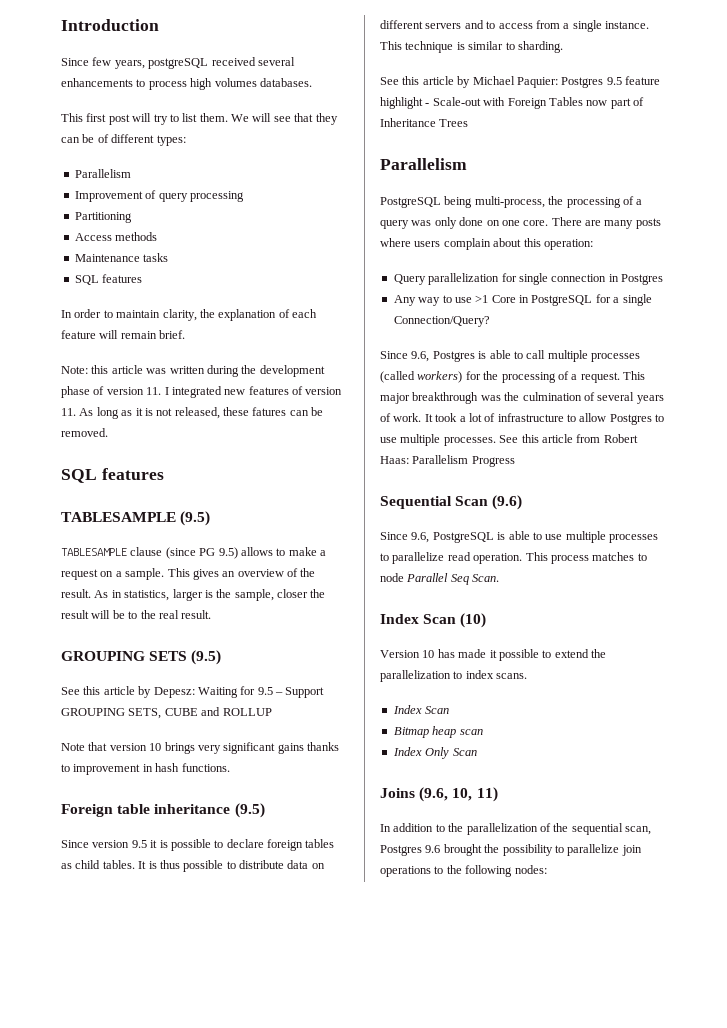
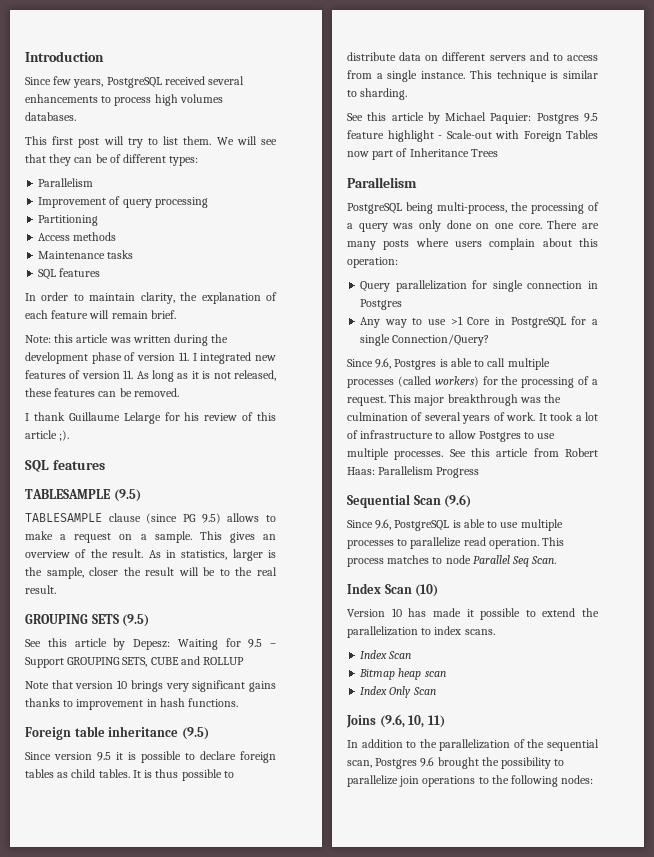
- Since few years, postgreSQL received several enhancements to process high volumes databases.
+ Since few years, PostgreSQL received several enhancements to process high volumes databases.
- Note: this article was written during the development phase of version 11. I integrated new features of version 11. As long as it is not released, these fatures can be removed.
+ Note: this article was written during the development phase of version 11. I integrated new features of version 11. As long as it is not released, these features can be removed.
+ I thank Guillaume Lelarge for his review of this article ;).

